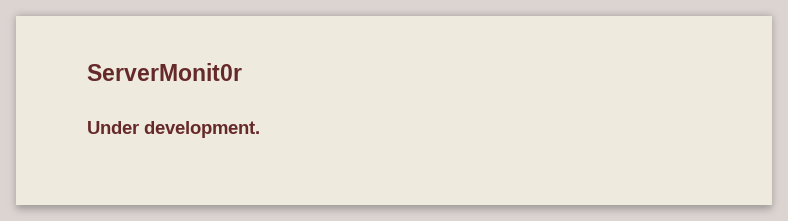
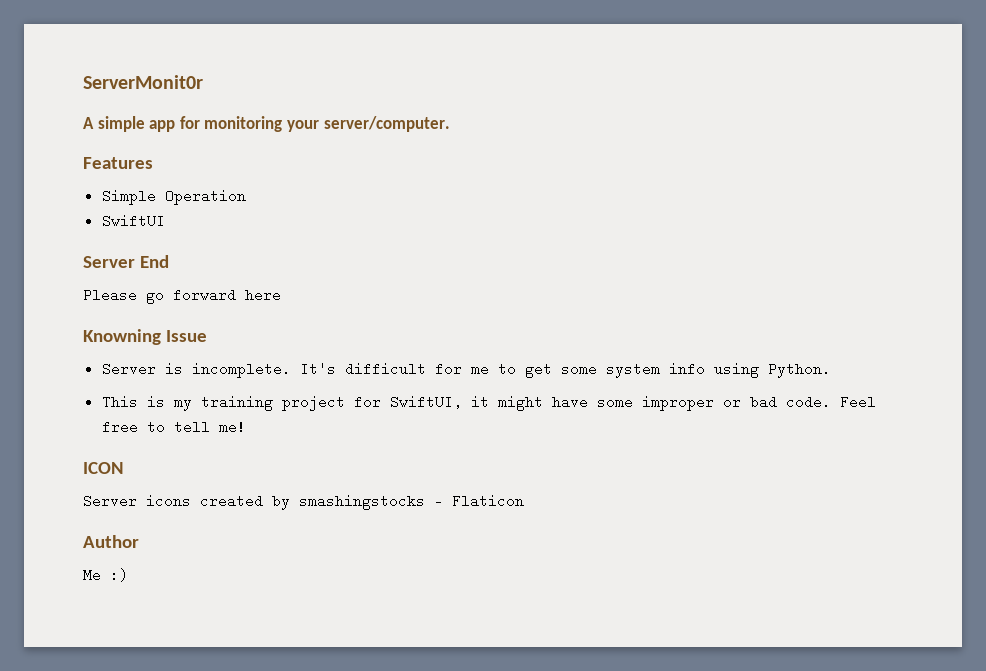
- Under development.
+ A simple app for monitoring your server/computer.
+ Features
+ Simple Operation
+ SwiftUI
+ Server End
+ Please go forward here
+ Knowning Issue
+ Server is incomplete. It's difficult for me to get some system info using Python.
+ This is my training project for SwiftUI, it might have some improper or bad code. Feel free to tell me!
+ ICON
+ Server icons created by smashingstocks - Flaticon
+ Author
+ Me :)

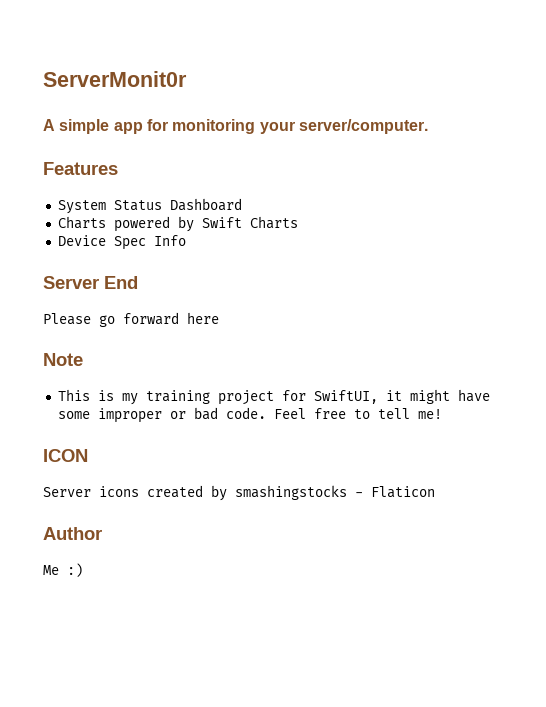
- Simple Operation
- SwiftUI
+ System Status Dashboard
+ Charts powered by Swift Charts
+ Device Spec Info
- Knowning Issue
- Server is incomplete. It's difficult for me to get some system info using Python.
+ Note

